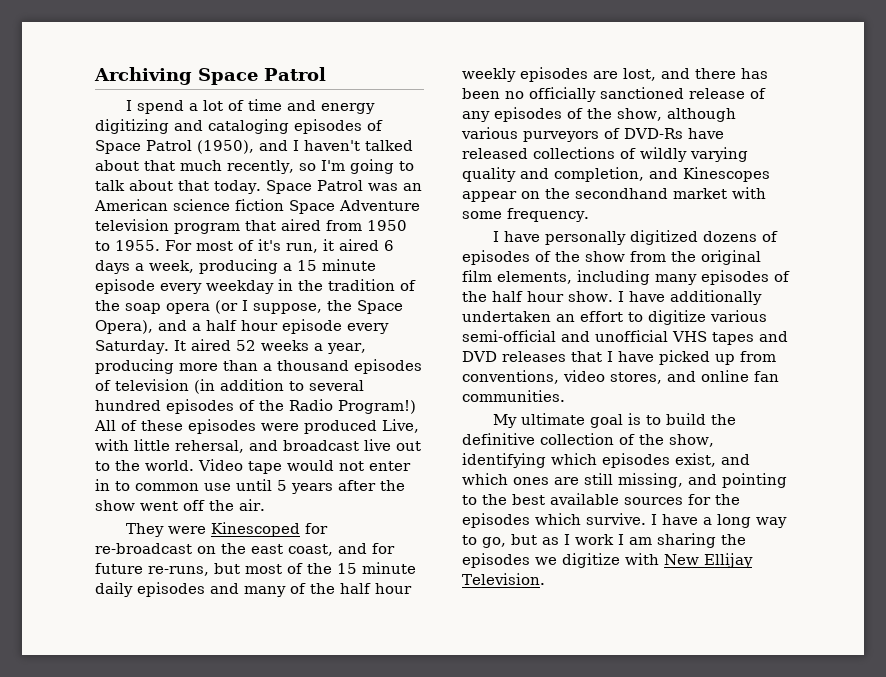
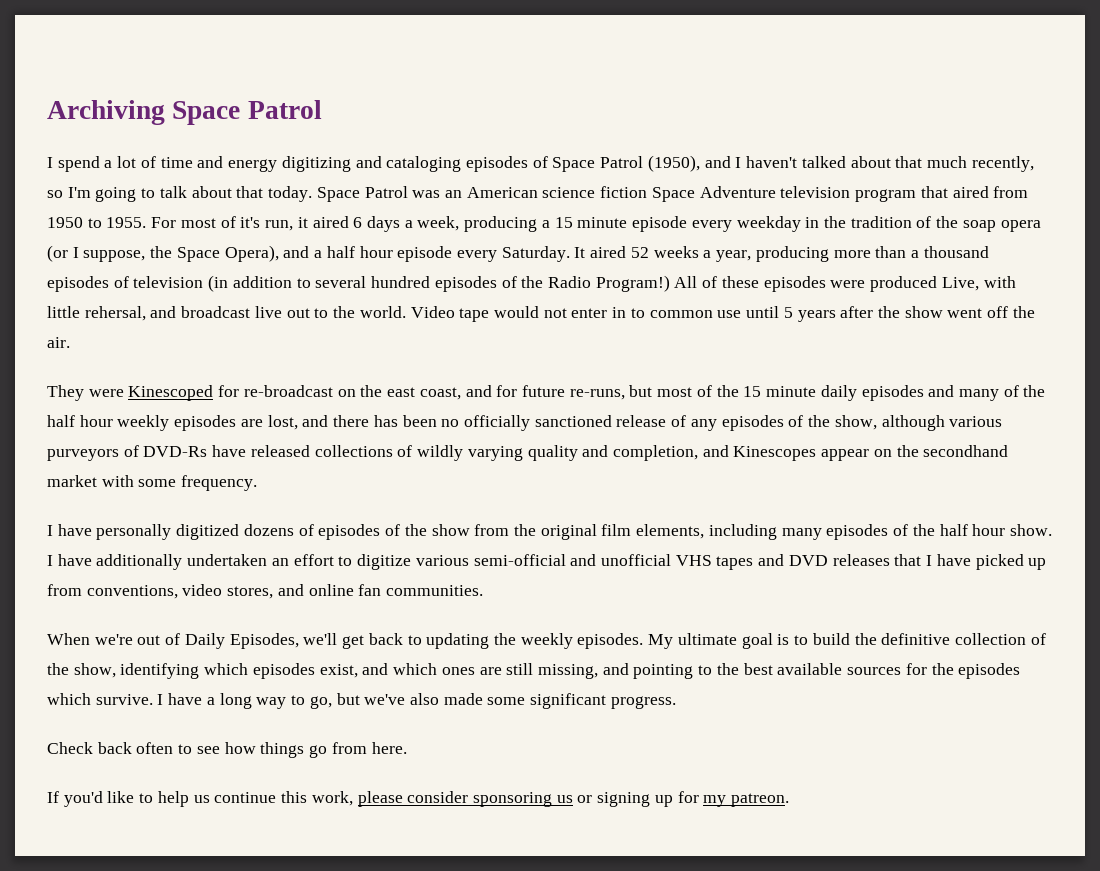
+ When we're out of Daily Episodes, we'll get back to updating the weekly episodes.
- I have a long way to go, but as I work I am sharing the episodes we digitize with New Ellijay Television.
+ I have a long way to go, but we've also made some significant progress.
+ Check back often to see how things go from here.
+ If you'd like to help us continue this work, please consider sponsoring us or signing up for my patreon.

